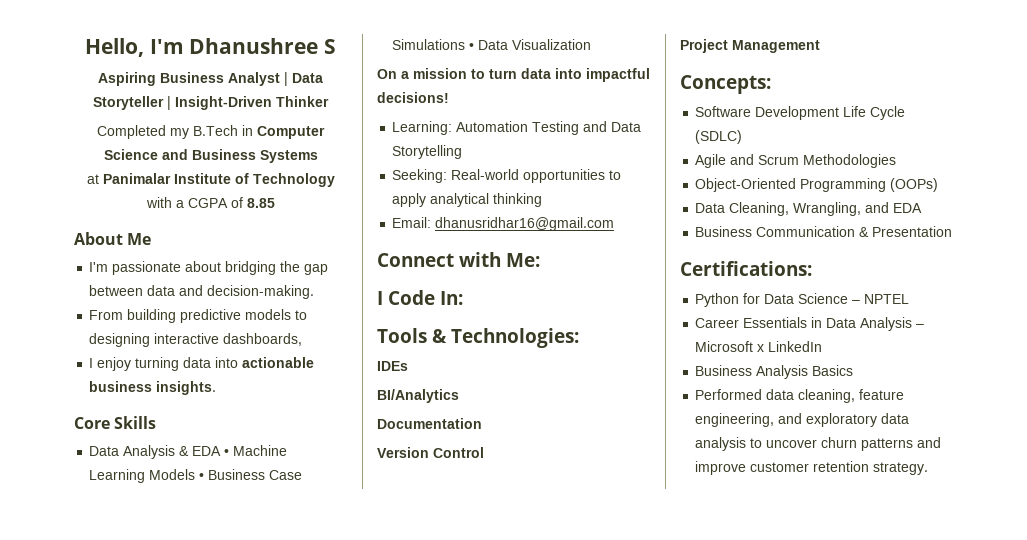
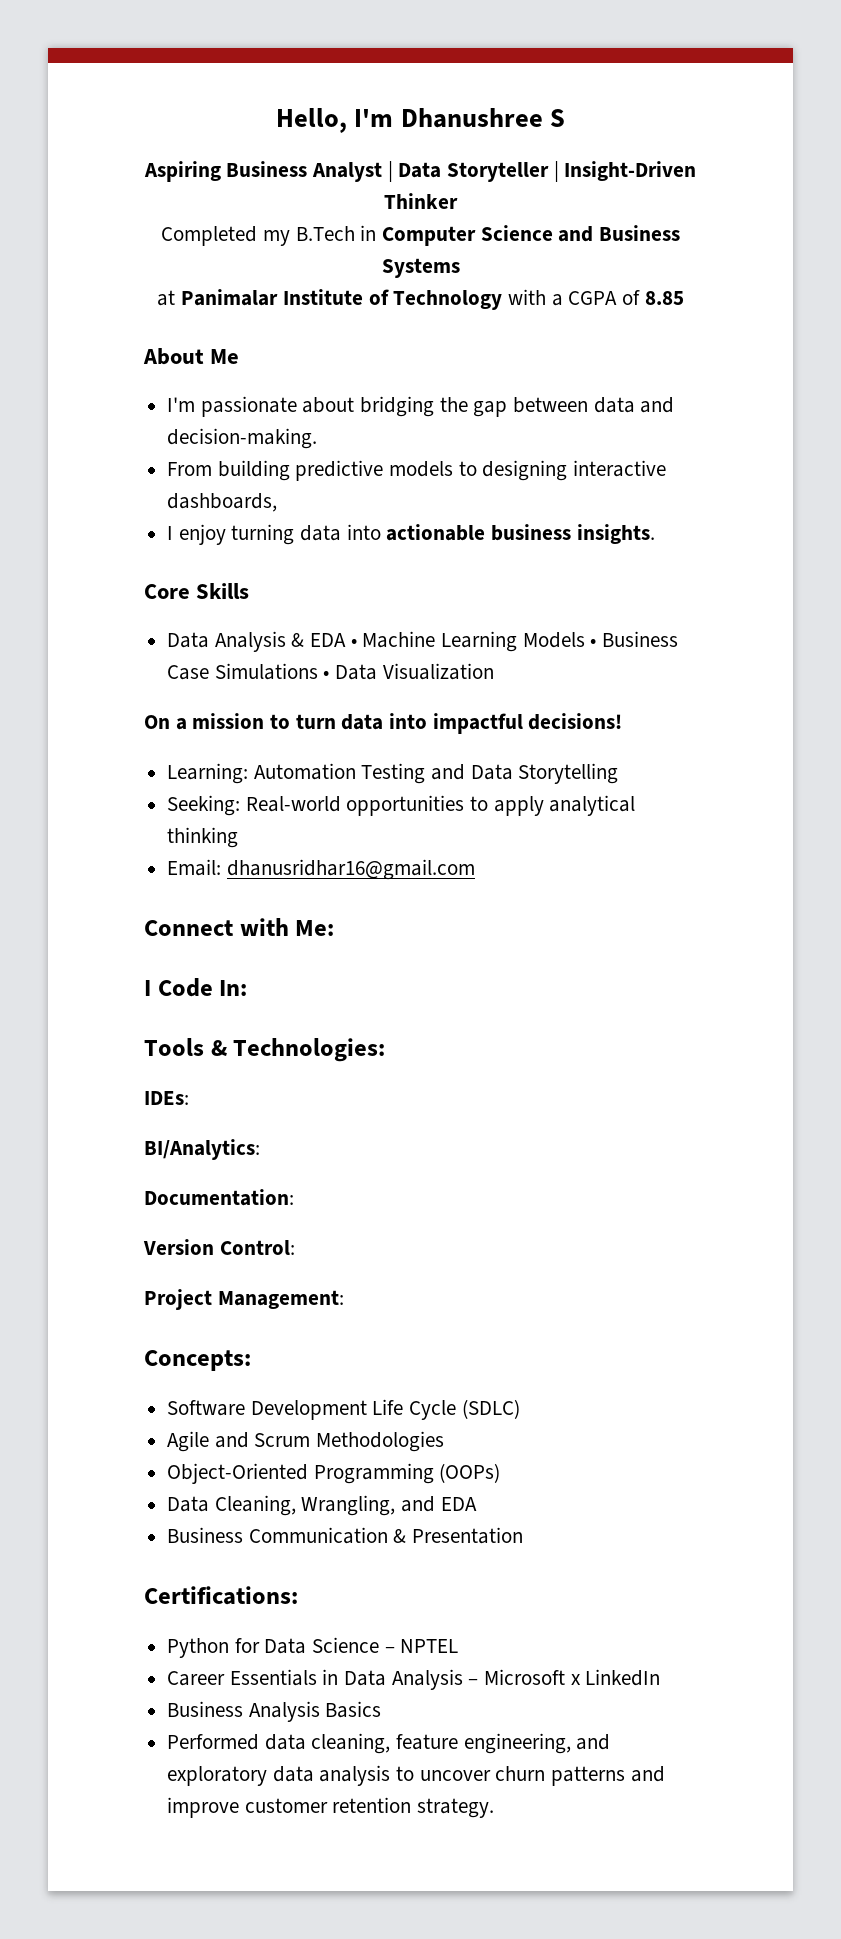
- IDEs
- BI/Analytics
- Documentation
+ IDEs:
+ BI/Analytics:
+ Documentation:
- Version Control
+ Version Control:
- Project Management
+ Project Management:

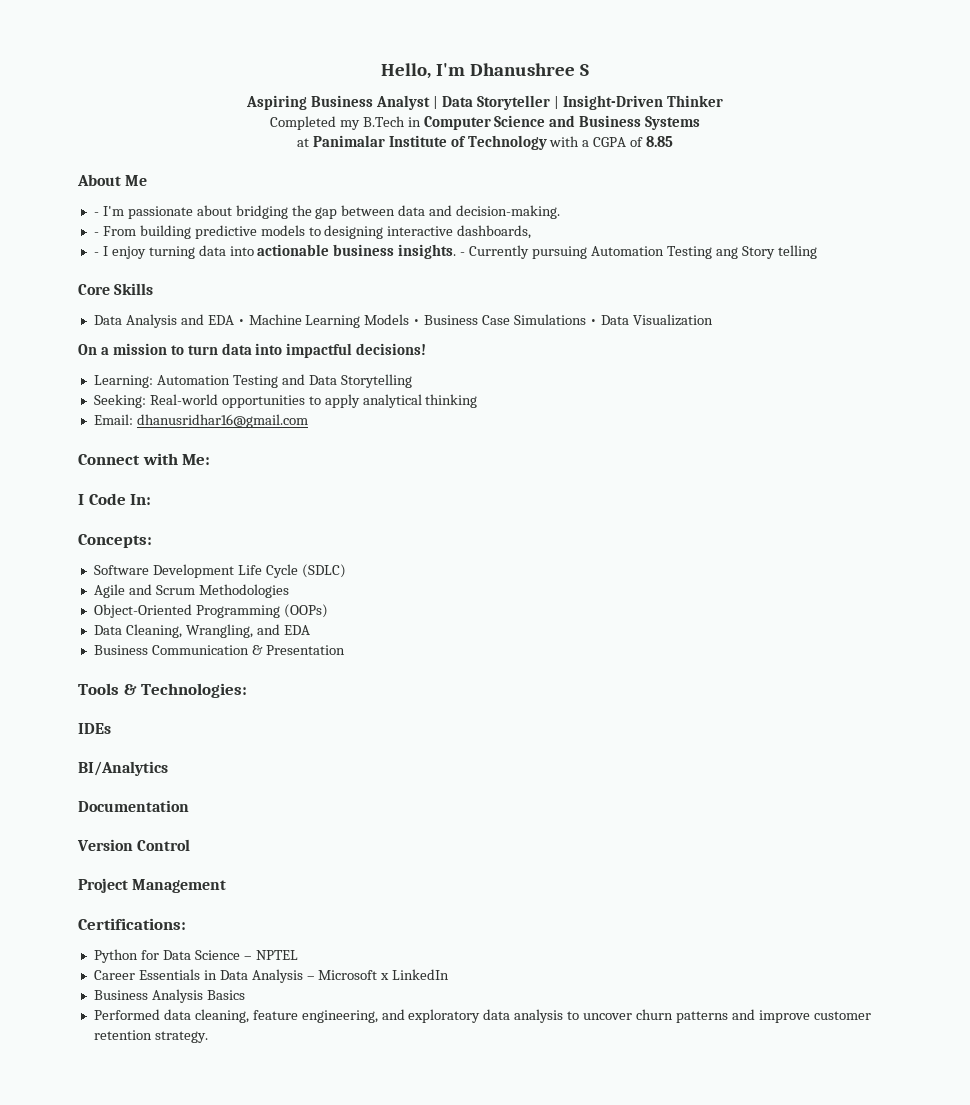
- I'm passionate about bridging the gap between data and decision-making.
+ - I'm passionate about bridging the gap between data and decision-making.
- From building predictive models to designing interactive dashboards,
+ - From building predictive models to designing interactive dashboards,
- I enjoy turning data into actionable business insights.
+ - I enjoy turning data into actionable business insights. - Currently pursuing Automation Testing ang Story telling
- Data Analysis & EDA • Machine Learning Models • Business Case Simulations • Data Visualization
+ Data Analysis and EDA • Machine Learning Models • Business Case Simulations • Data Visualization
- Tools & Technologies:
- IDEs:
- BI/Analytics:
- Documentation:
- Version Control:
- Project Management:
+ Tools & Technologies:
+ IDEs
+ BI/Analytics
+ Documentation
+ Version Control
+ Project Management

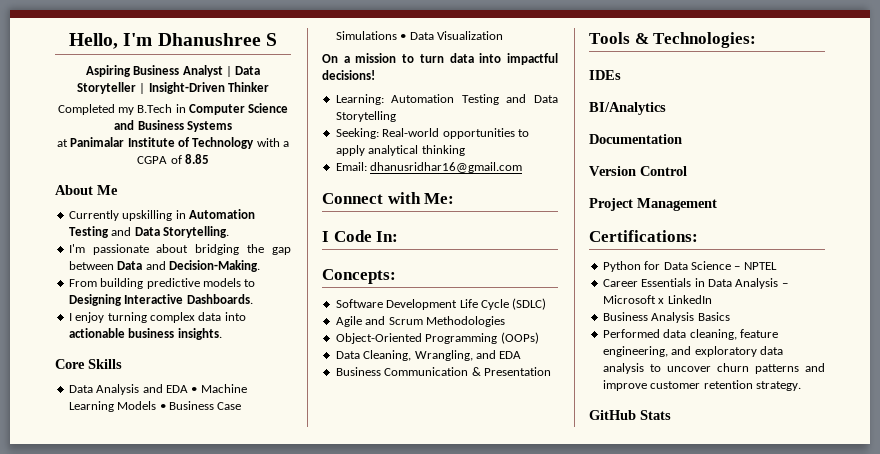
- - I'm passionate about bridging the gap between data and decision-making.
- - From building predictive models to designing interactive dashboards,
- - I enjoy turning data into actionable business insights. - Currently pursuing Automation Testing ang Story telling
+ Currently upskilling in Automation Testing and Data Storytelling.
+ I'm passionate about bridging the gap between Data and Decision-Making.
+ From building predictive models to Designing Interactive Dashboards.
+ I enjoy turning complex data into actionable business insights.
+ GitHub Stats

